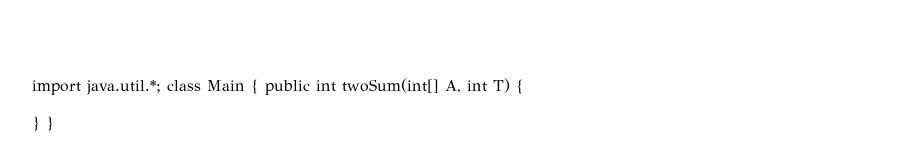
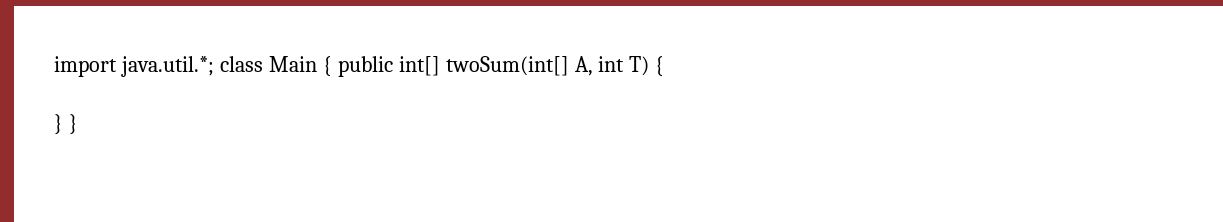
- import java.util.*; class Main { public int twoSum(int[] A, int T) {
+ import java.util.*; class Main { public int[] twoSum(int[] A, int T) {

